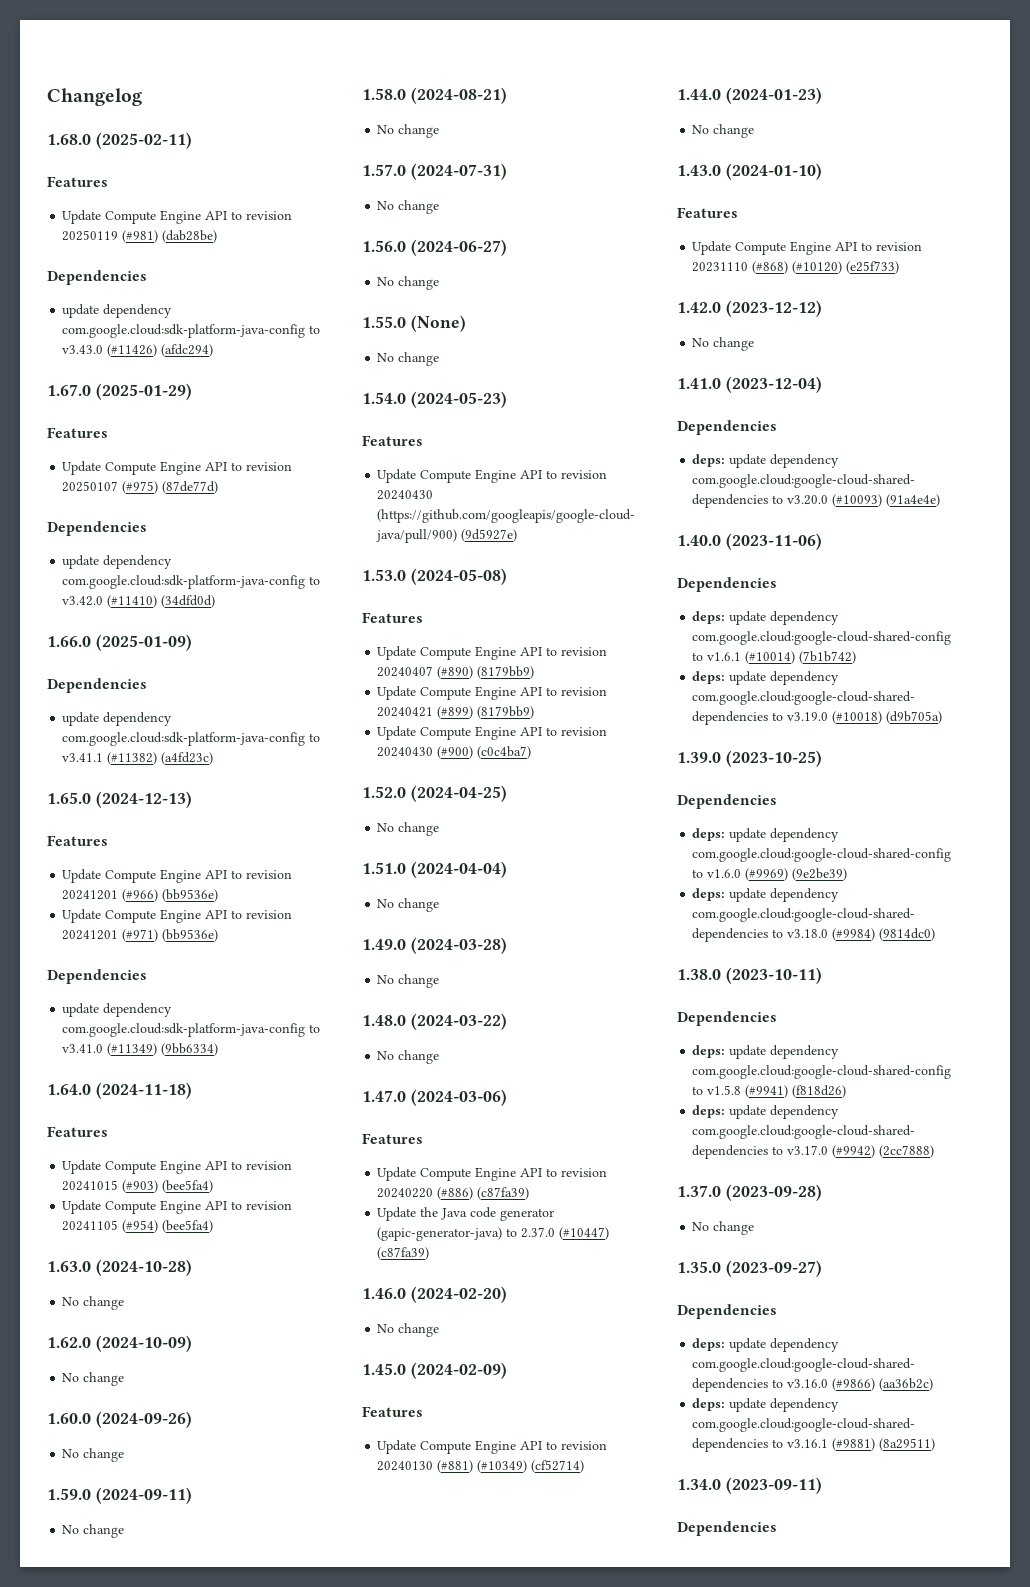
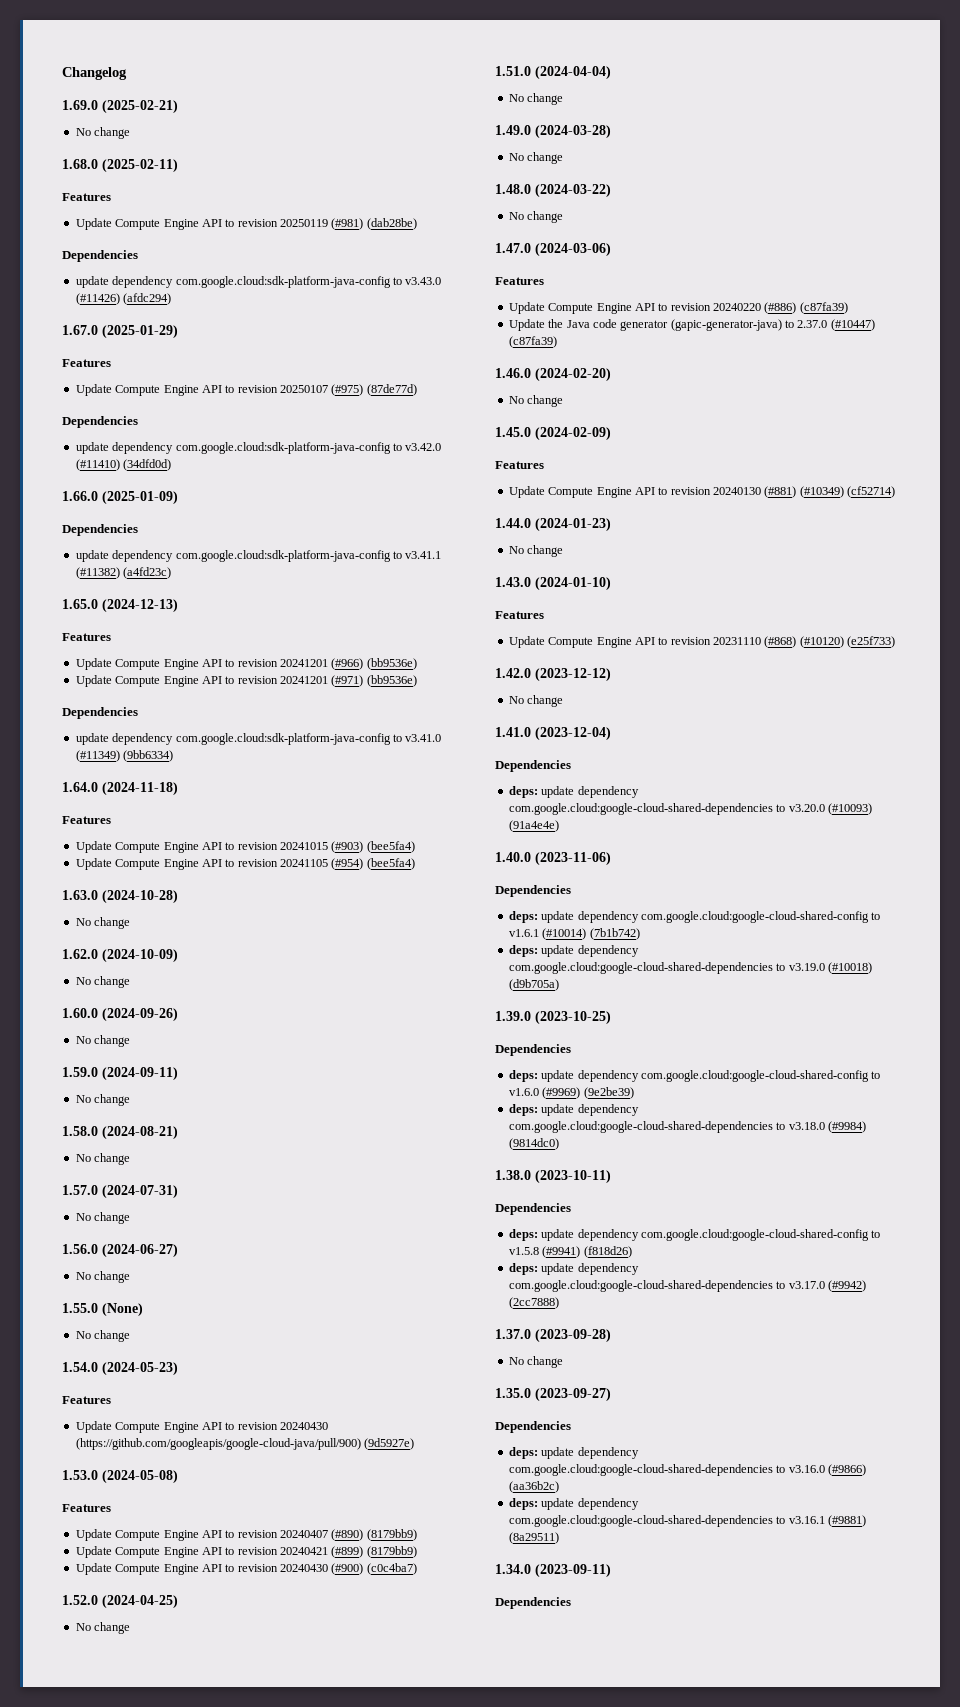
+ 1.69.0 (2025-02-21)
+ No change

